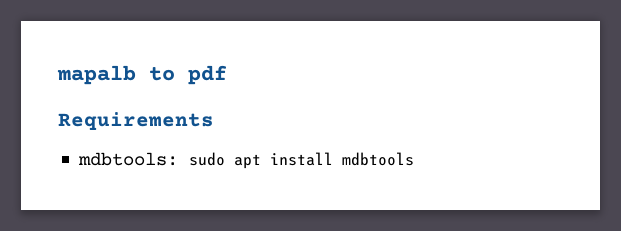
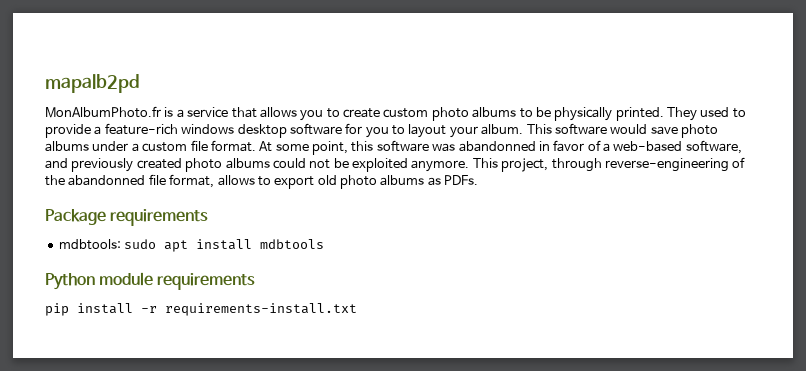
- mapalb to pdf
- Requirements
+ mapalb2pd
+ MonAlbumPhoto.fr is a service that allows you to create custom photo albums to be physically printed. They used to provide a feature-rich windows desktop software for you to layout your album. This software would save photo albums under a custom file format. At some point, this software was abandonned in favor of a web-based software, and previously created photo albums could not be exploited anymore. This project, through reverse-engineering of the abandonned file format, allows to export old photo albums as PDFs.
+ Package requirements
+ Python module requirements
+ pip install -r requirements-install.txt

